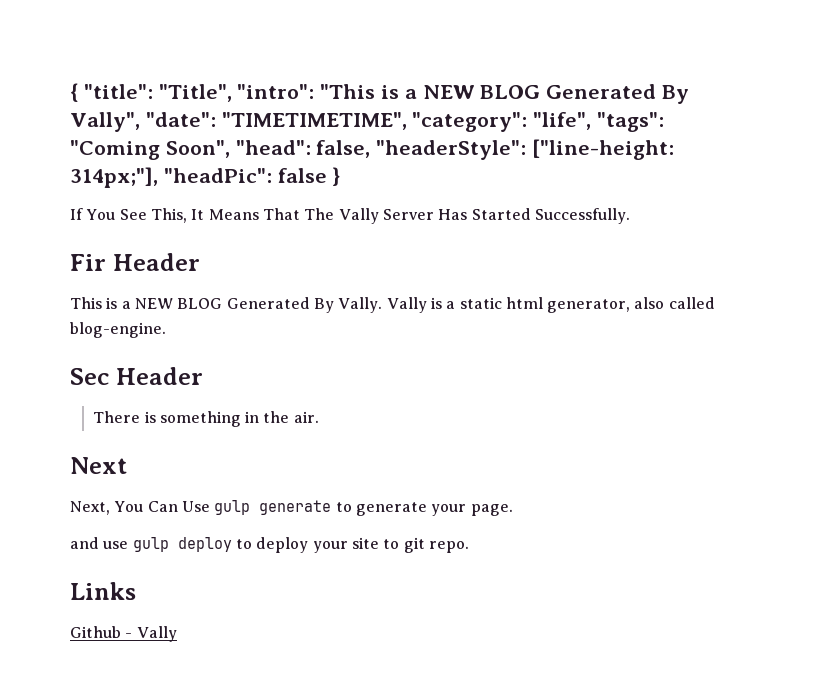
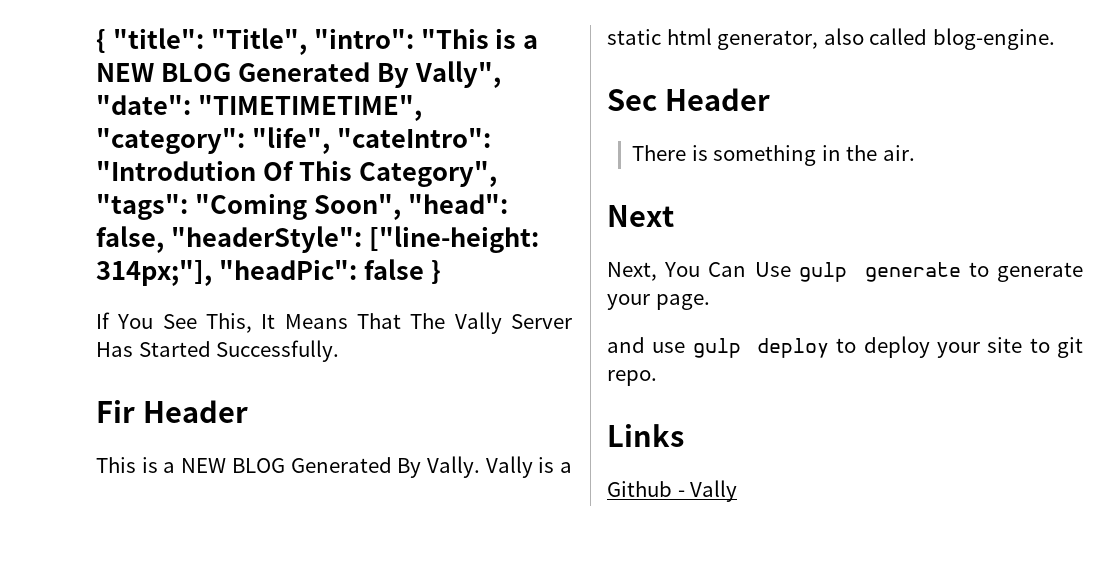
- { "title": "Title", "intro": "This is a NEW BLOG Generated By Vally", "date": "TIMETIMETIME", "category": "life", "tags": "Coming Soon", "head": false, "headerStyle": ["line-height: 314px;"], "headPic": false }
+ { "title": "Title", "intro": "This is a NEW BLOG Generated By Vally", "date": "TIMETIMETIME", "category": "life", "cateIntro": "Introdution Of This Category", "tags": "Coming Soon", "head": false, "headerStyle": ["line-height: 314px;"], "headPic": false }

